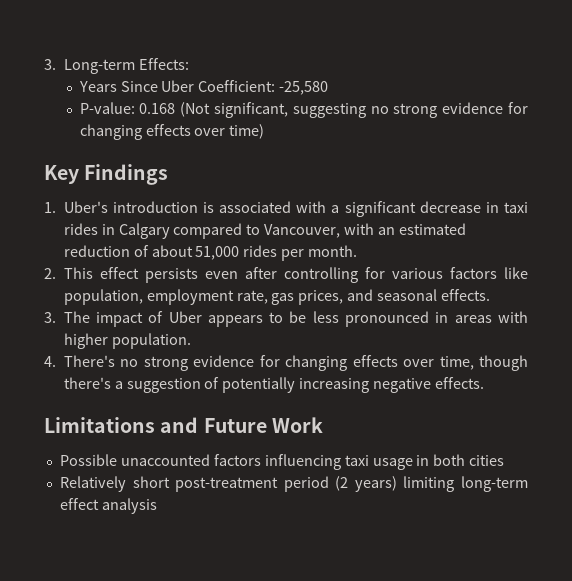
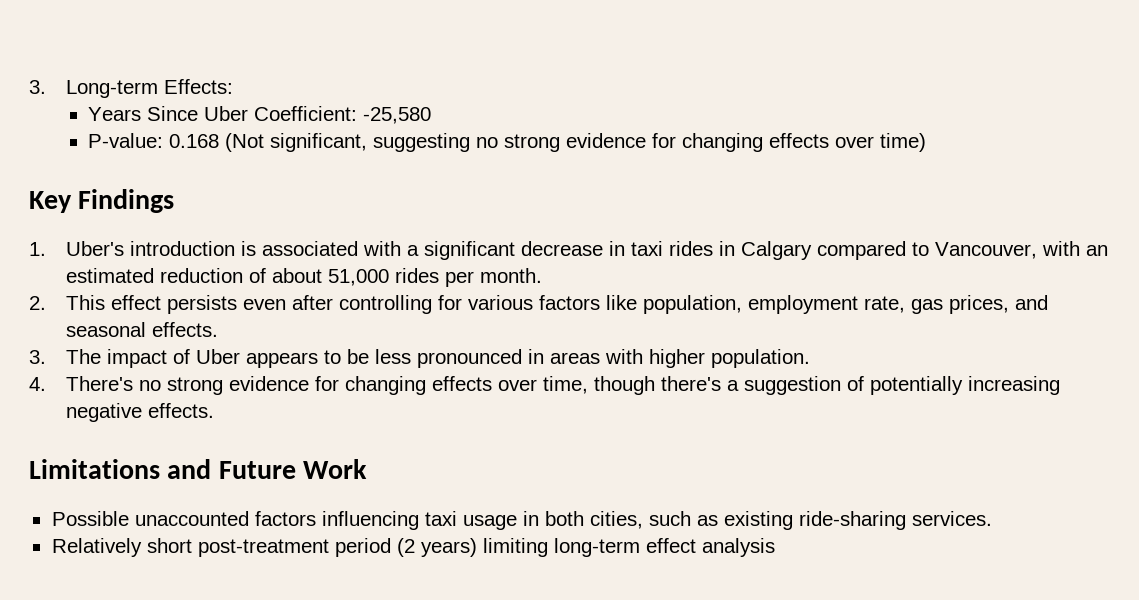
- Possible unaccounted factors influencing taxi usage in both cities
+ Possible unaccounted factors influencing taxi usage in both cities, such as existing ride-sharing services.

